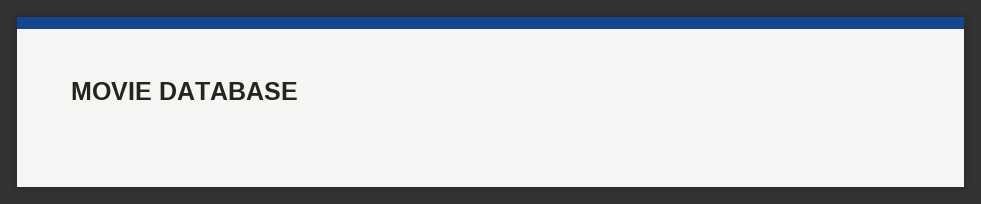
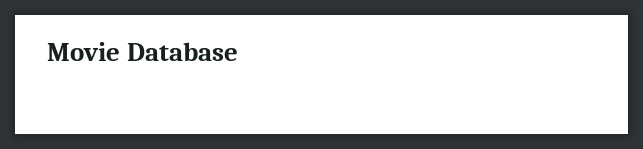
- MOVIE DATABASE
+ Movie Database

